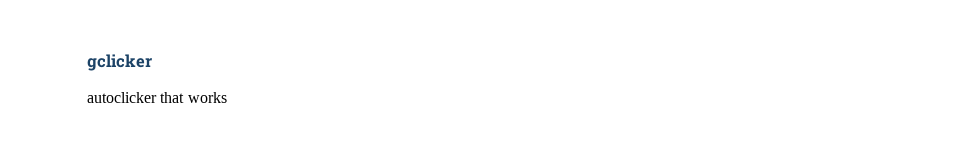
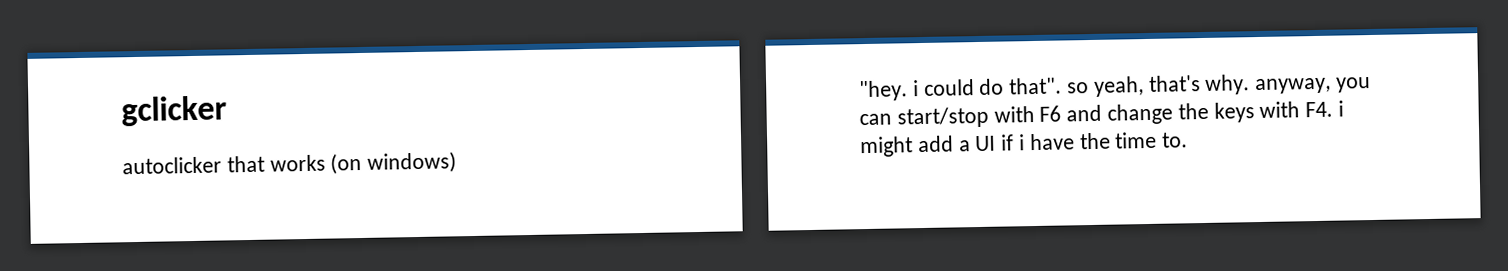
- autoclicker that works
+ autoclicker that works (on windows)
+ "hey. i could do that". so yeah, that's why. anyway, you can start/stop with F6 and change the keys with F4. i might add a UI if i have the time to.

